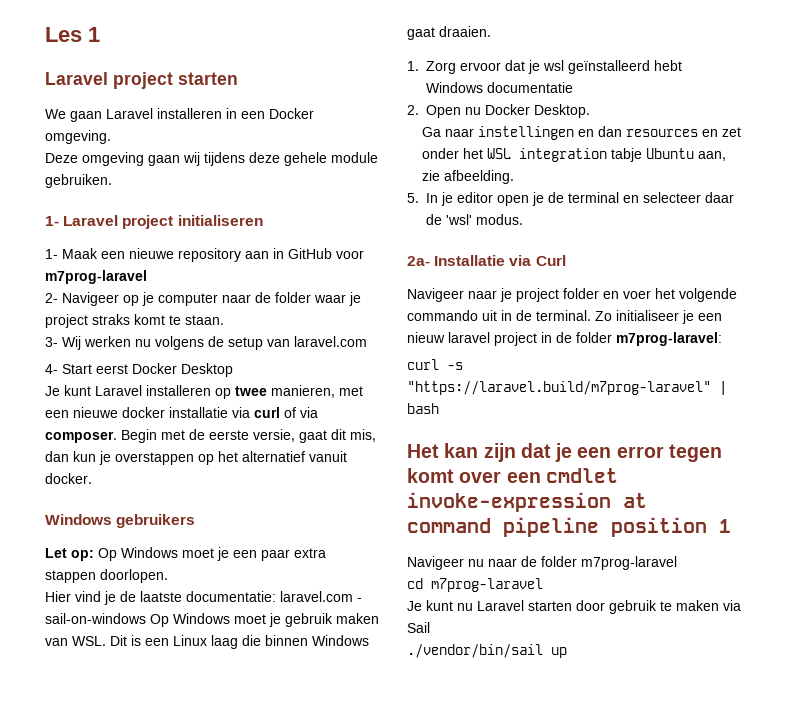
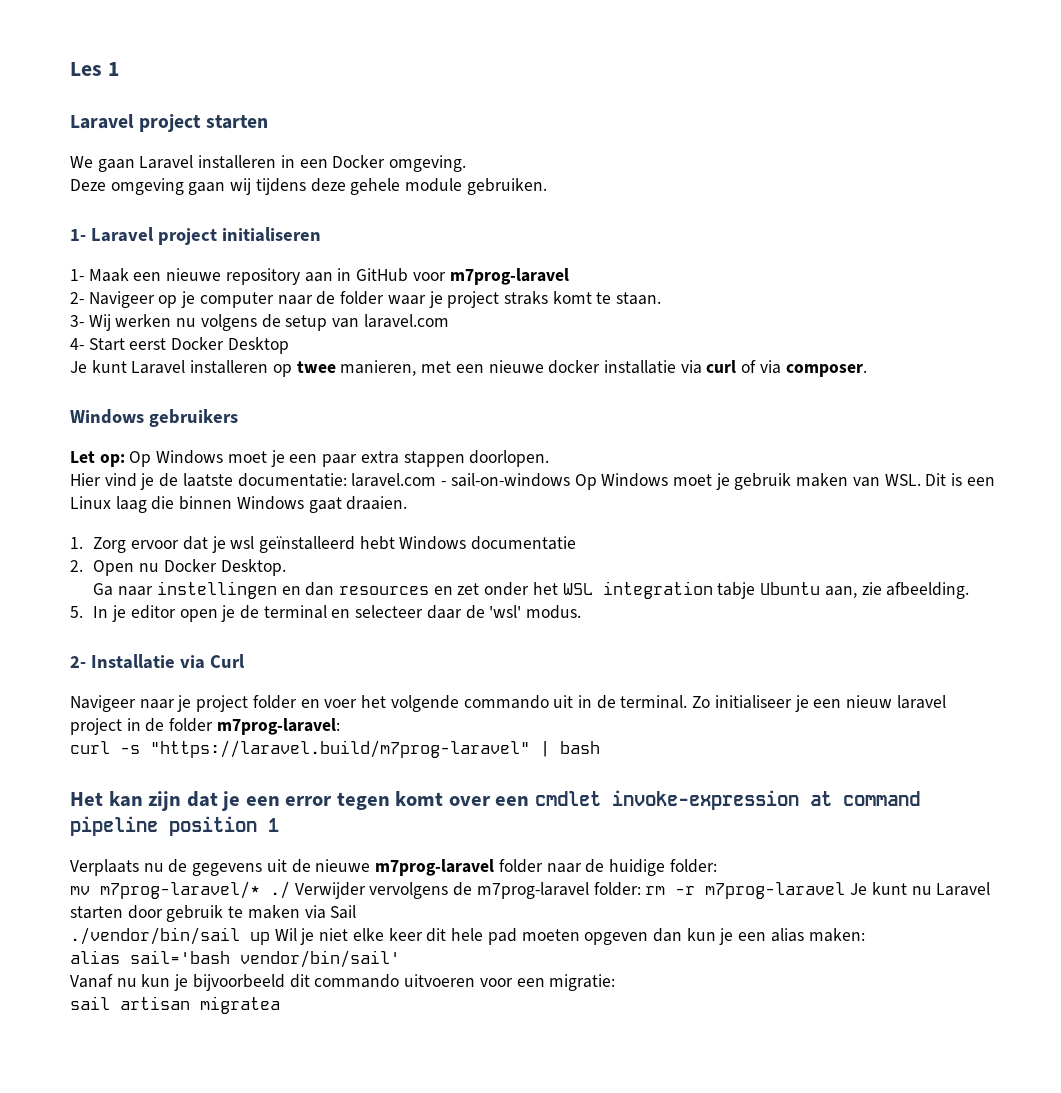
- Begin met de eerste versie, gaat dit mis, dan kun je overstappen op het alternatief vanuit docker.
- 2a- Installatie via Curl
+ 2- Installatie via Curl
- Navigeer nu naar de folder m7prog-laravel
- cd m7prog-laravel
- Je kunt nu Laravel starten door gebruik te maken via Sail
+ Verplaats nu de gegevens uit de nieuwe m7prog-laravel folder naar de huidige folder:
+ mv m7prog-laravel/* ./ Verwijder vervolgens de m7prog-laravel folder: rm -r m7prog-laravel Je kunt nu Laravel starten door gebruik te maken via Sail
- ./vendor/bin/sail up
+ ./vendor/bin/sail up Wil je niet elke keer dit hele pad moeten opgeven dan kun je een alias maken:
+ alias sail='bash vendor/bin/sail'
+ Vanaf nu kun je bijvoorbeeld dit commando uitvoeren voor een migratie:
+ sail artisan migratea

